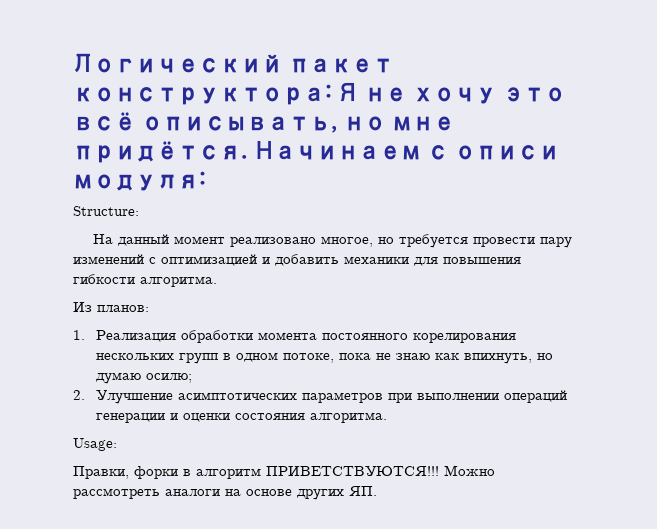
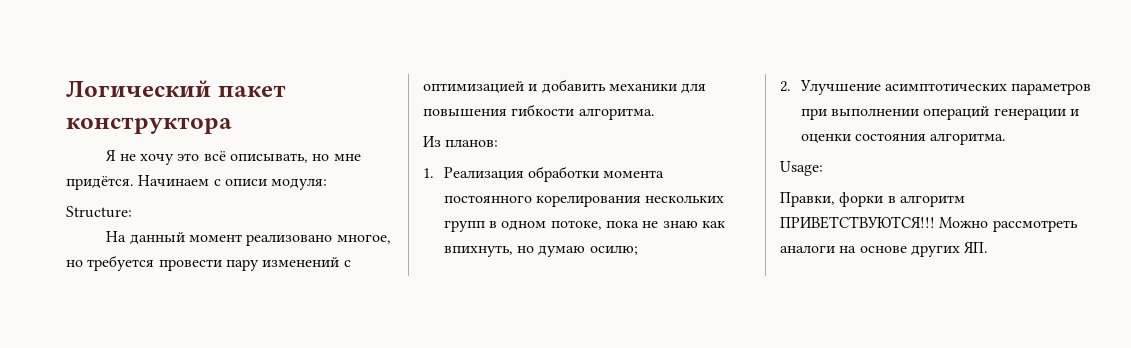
- Логический пакет конструктора: Я не хочу это всё описывать, но мне придётся.
+ Логический пакет конструктора
+ Я не хочу это всё описывать, но мне придётся.

